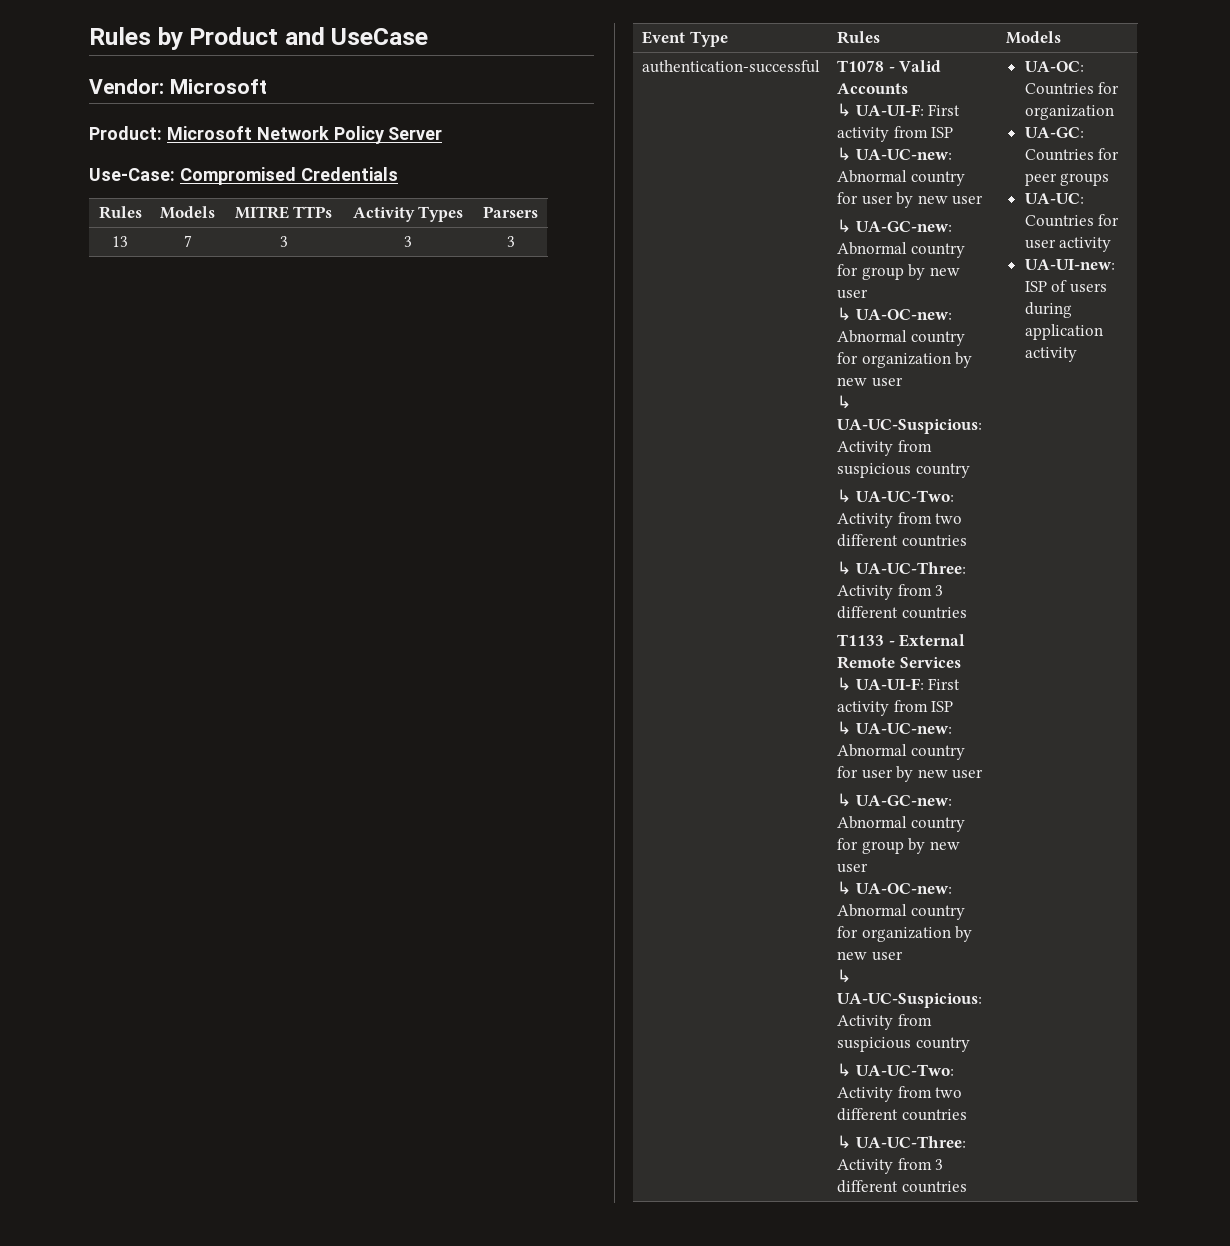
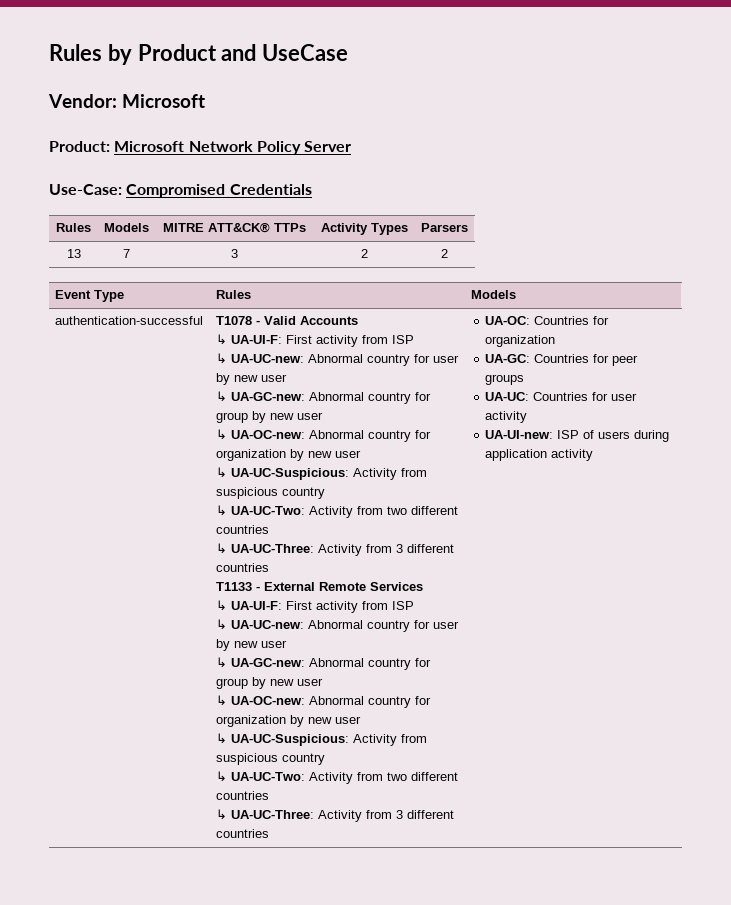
- Rules | Models | MITRE TTPs | Activity Types | Parsers
+ Rules | Models | MITRE ATT&CK® TTPs | Activity Types | Parsers
- 13 | 7 | 3 | 3 | 3
+ 13 | 7 | 3 | 2 | 2

